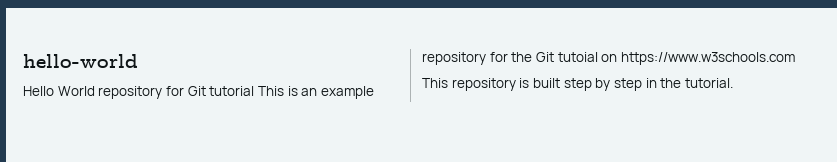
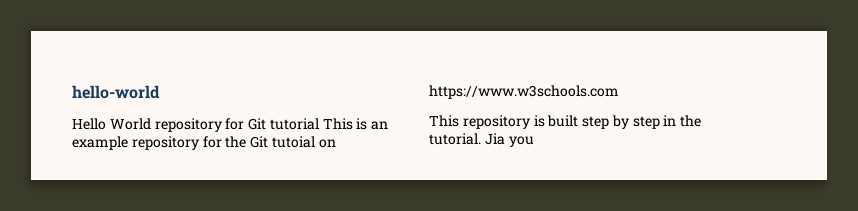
+ Jia you

